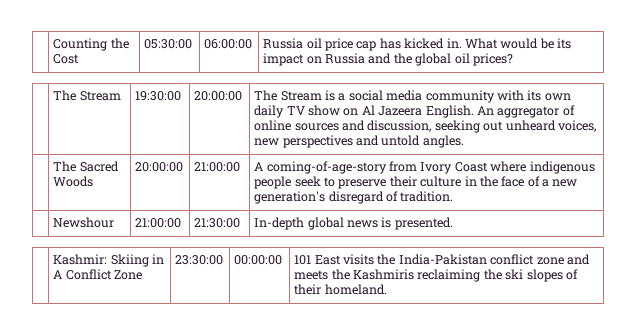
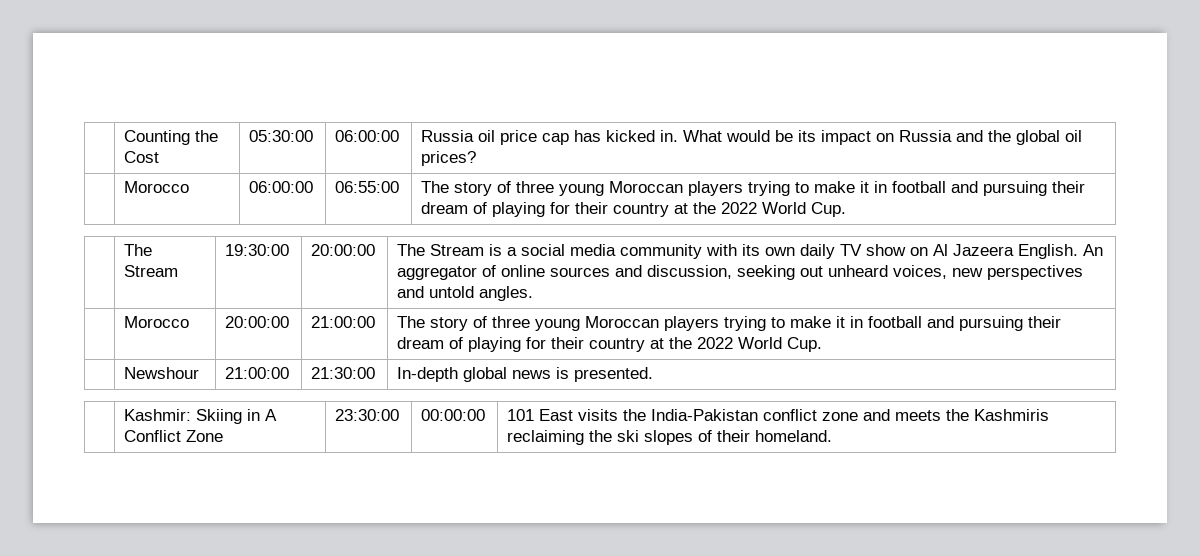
+ | Morocco | 06:00:00 | 06:55:00 | The story of three young Moroccan players trying to make it in football and pursuing their dream of playing for their country at the 2022 World Cup.
- | The Sacred Woods | 20:00:00 | 21:00:00 | A coming-of-age-story from Ivory Coast where indigenous people seek to preserve their culture in the face of a new generation's disregard of tradition.
+ | Morocco | 20:00:00 | 21:00:00 | The story of three young Moroccan players trying to make it in football and pursuing their dream of playing for their country at the 2022 World Cup.

